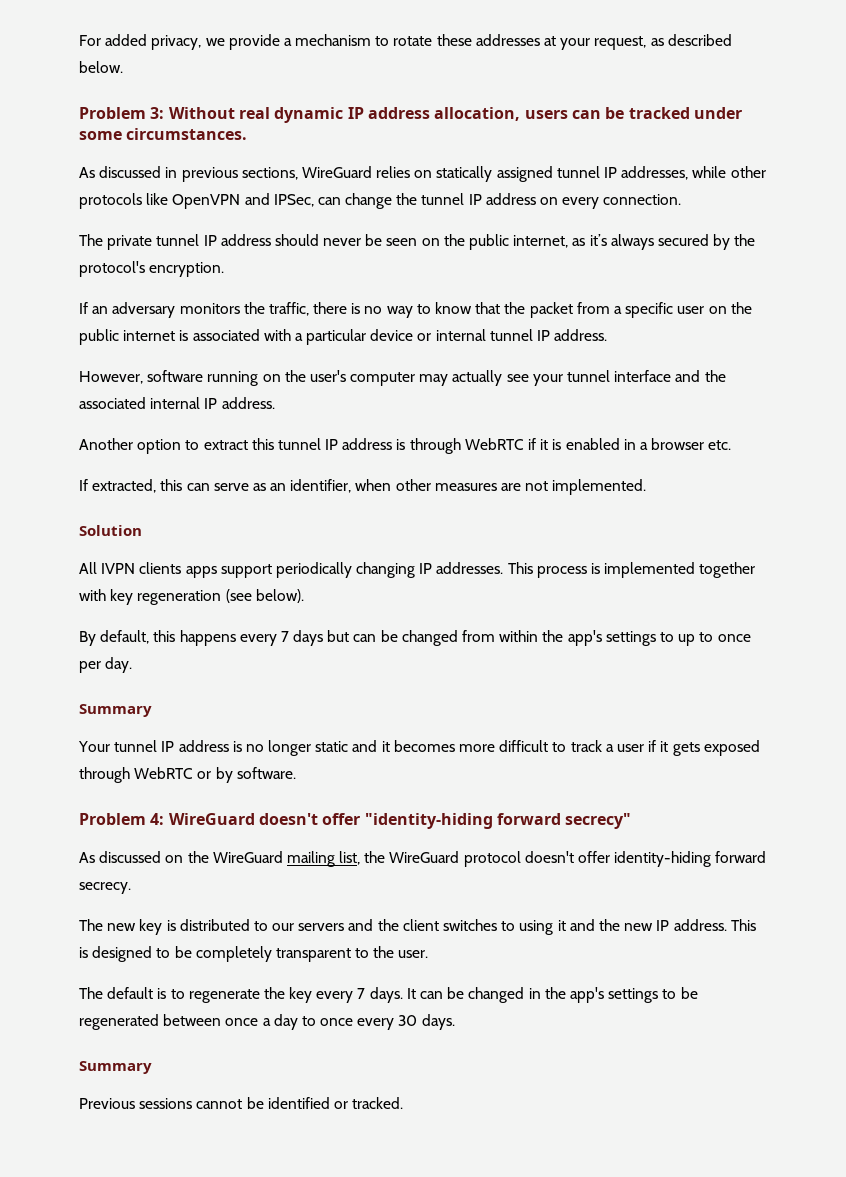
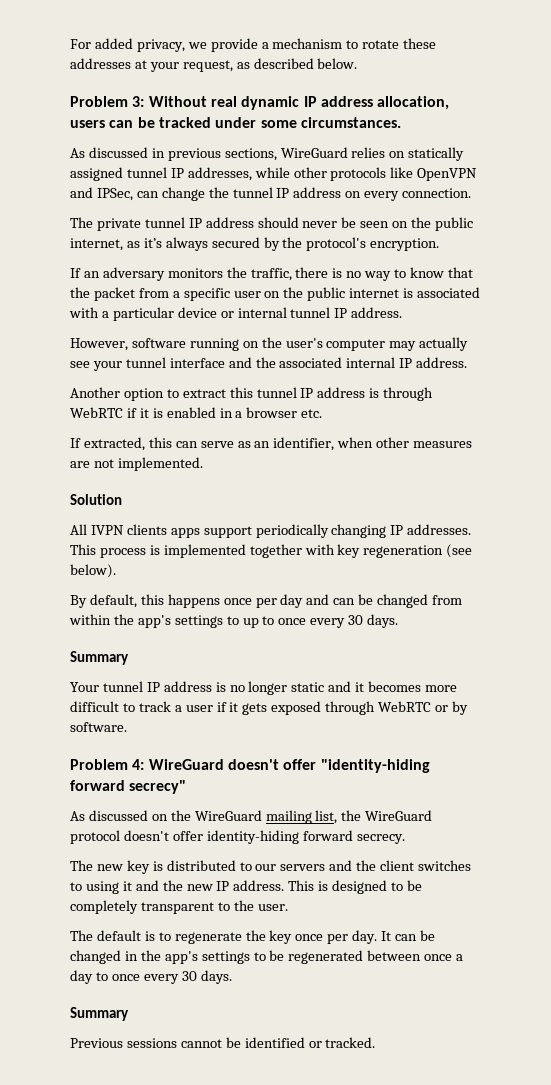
- By default, this happens every 7 days but can be changed from within the app's settings to up to once per day.
+ By default, this happens once per day and can be changed from within the app's settings to up to once every 30 days.
- The default is to regenerate the key every 7 days.
+ The default is to regenerate the key once per day.

